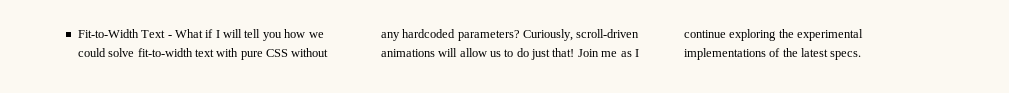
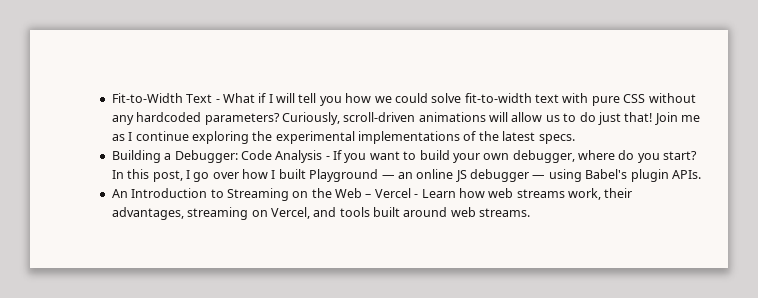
+ Building a Debugger: Code Analysis - If you want to build your own debugger, where do you start? In this post, I go over how I built Playground — an online JS debugger — using Babel's plugin APIs.
+ An Introduction to Streaming on the Web – Vercel - Learn how web streams work, their advantages, streaming on Vercel, and tools built around web streams.

